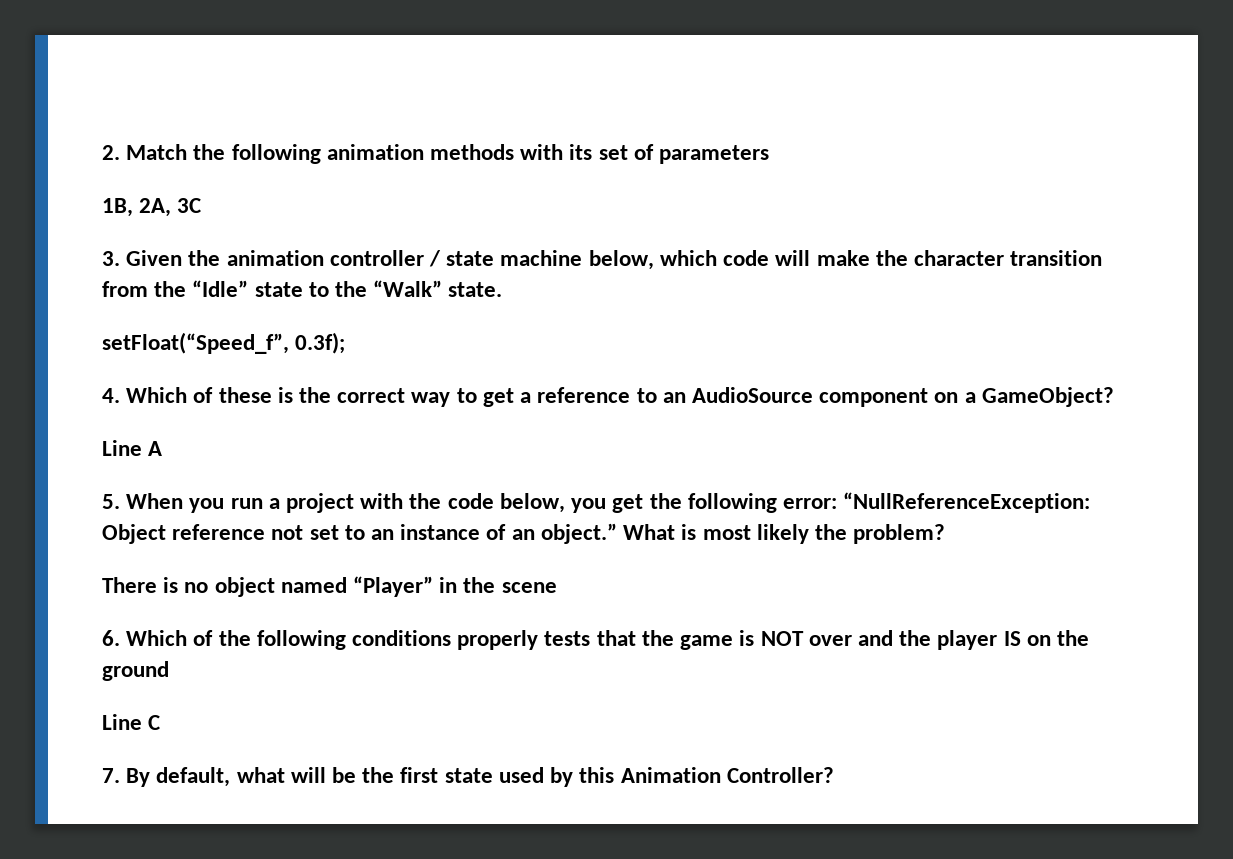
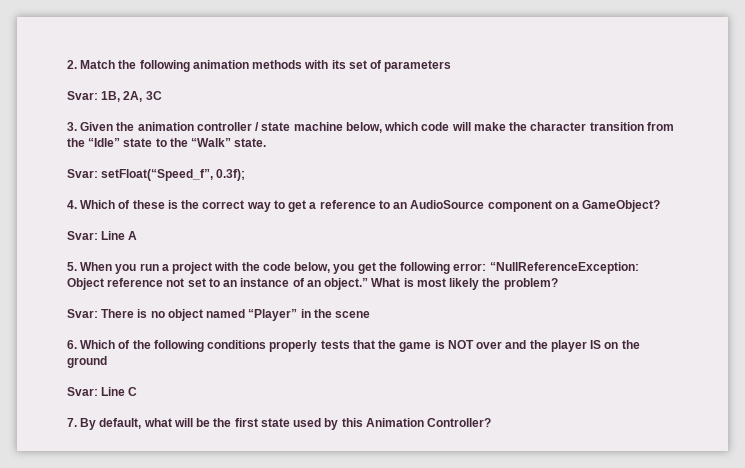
- 1B, 2A, 3C
+ Svar: 1B, 2A, 3C
- setFloat(“Speed_f”, 0.3f);
+ Svar: setFloat(“Speed_f”, 0.3f);
- Line A
+ Svar: Line A
- There is no object named “Player” in the scene
+ Svar: There is no object named “Player” in the scene
- Line C
+ Svar: Line C

